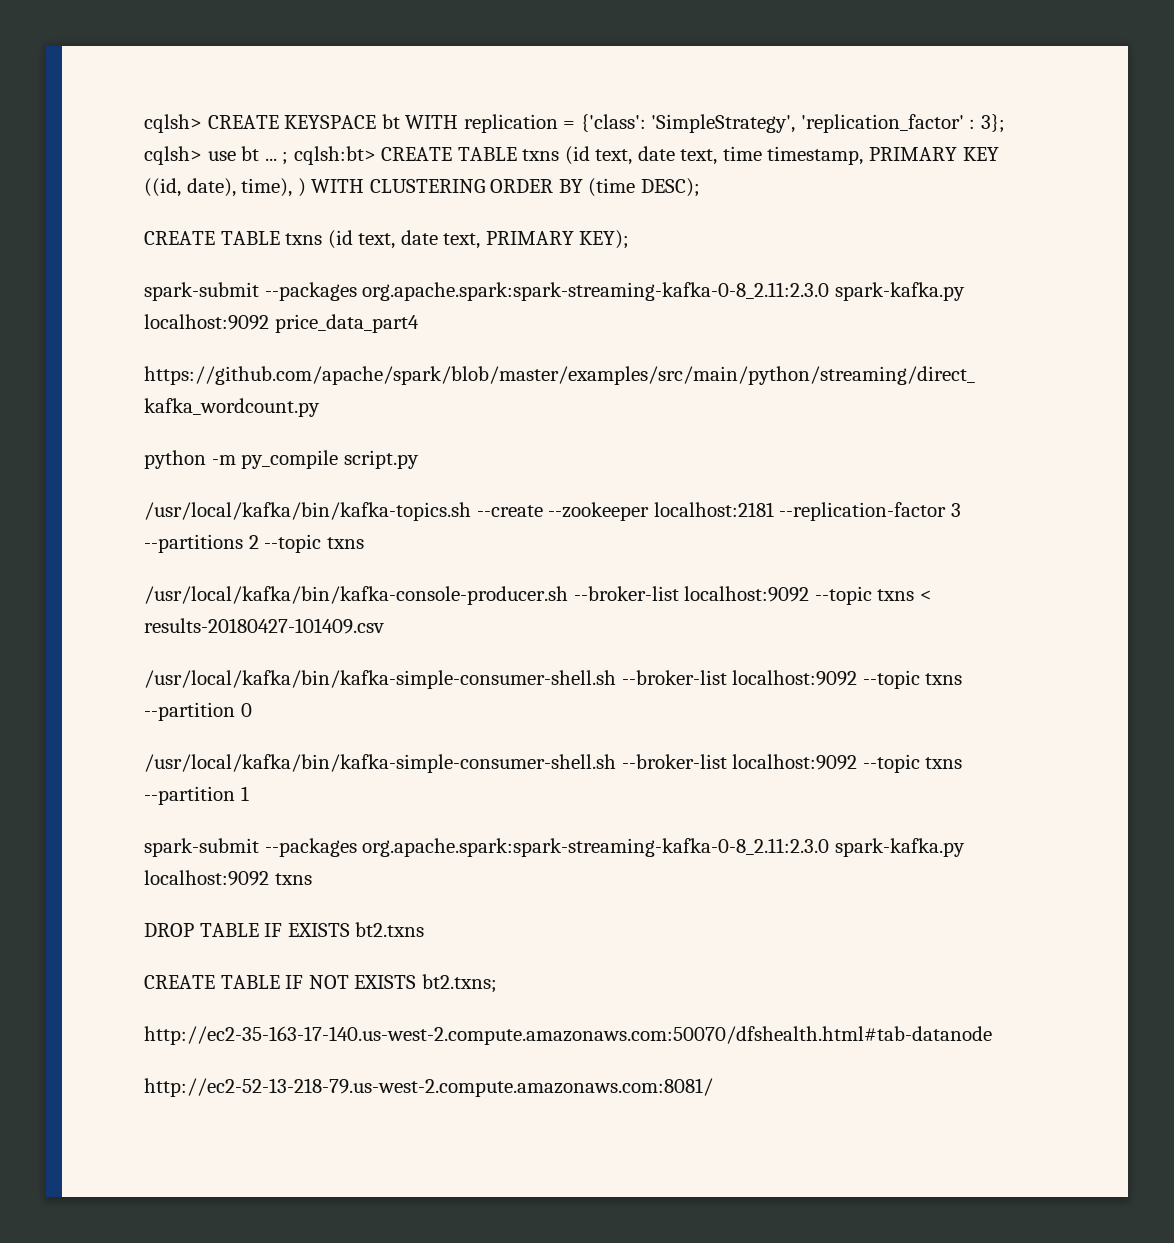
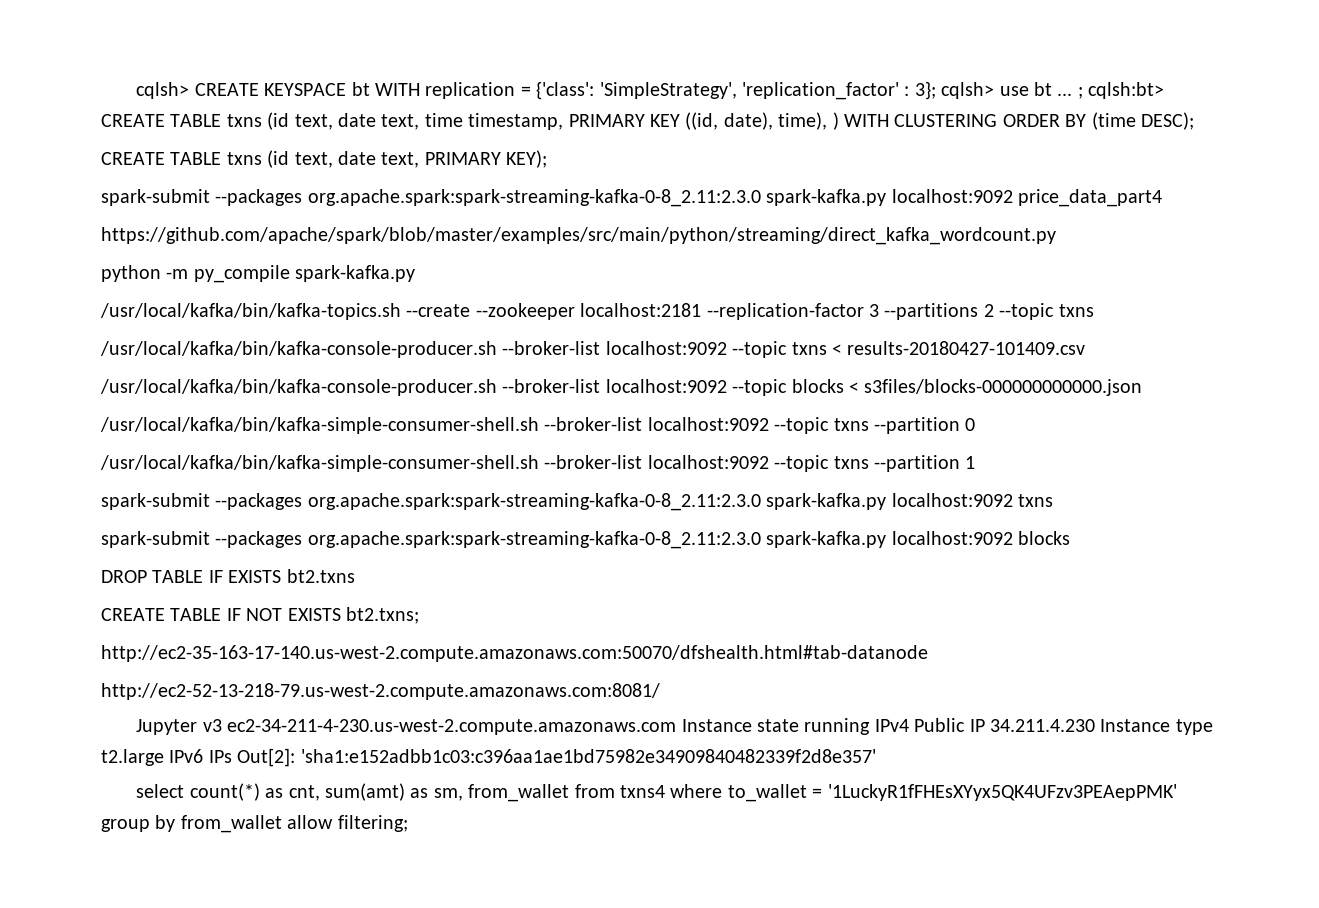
- python -m py_compile script.py
+ python -m py_compile spark-kafka.py
+ /usr/local/kafka/bin/kafka-console-producer.sh --broker-list localhost:9092 --topic blocks < s3files/blocks-000000000000.json
+ spark-submit --packages org.apache.spark:spark-streaming-kafka-0-8_2.11:2.3.0 spark-kafka.py localhost:9092 blocks
+ Jupyter v3 ec2-34-211-4-230.us-west-2.compute.amazonaws.com Instance state running IPv4 Public IP 34.211.4.230 Instance type t2.large IPv6 IPs Out[2]: 'sha1:e152adbb1c03:c396aa1ae1bd75982e34909840482339f2d8e357'
+ select count(*) as cnt, sum(amt) as sm, from_wallet from txns4 where to_wallet = '1LuckyR1fFHEsXYyx5QK4UFzv3PEAepPMK' group by from_wallet allow filtering;

